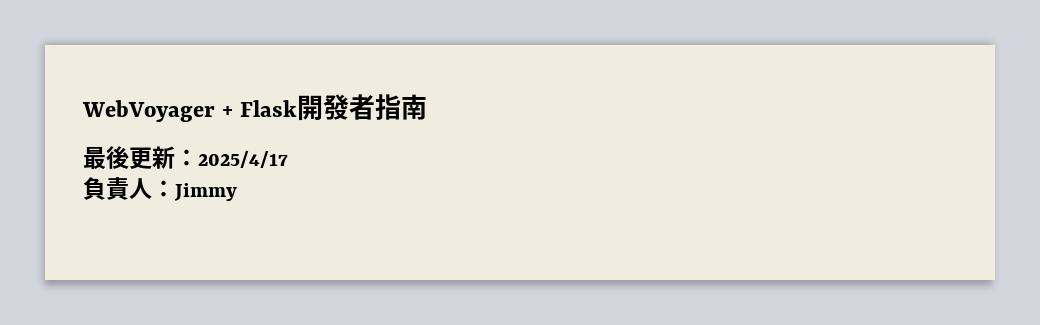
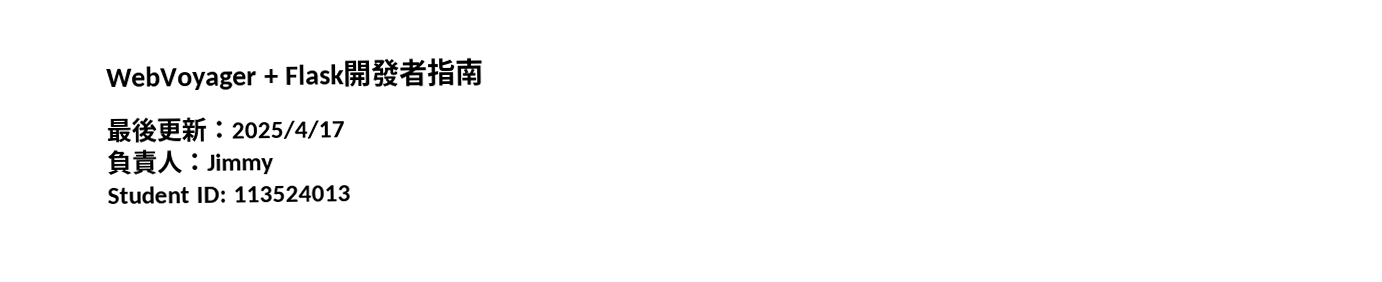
+ Student ID: 113524013

